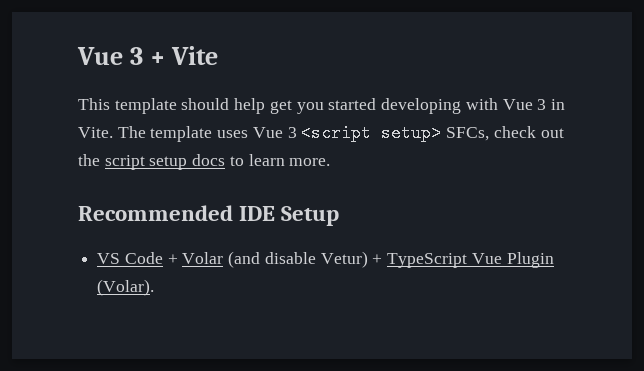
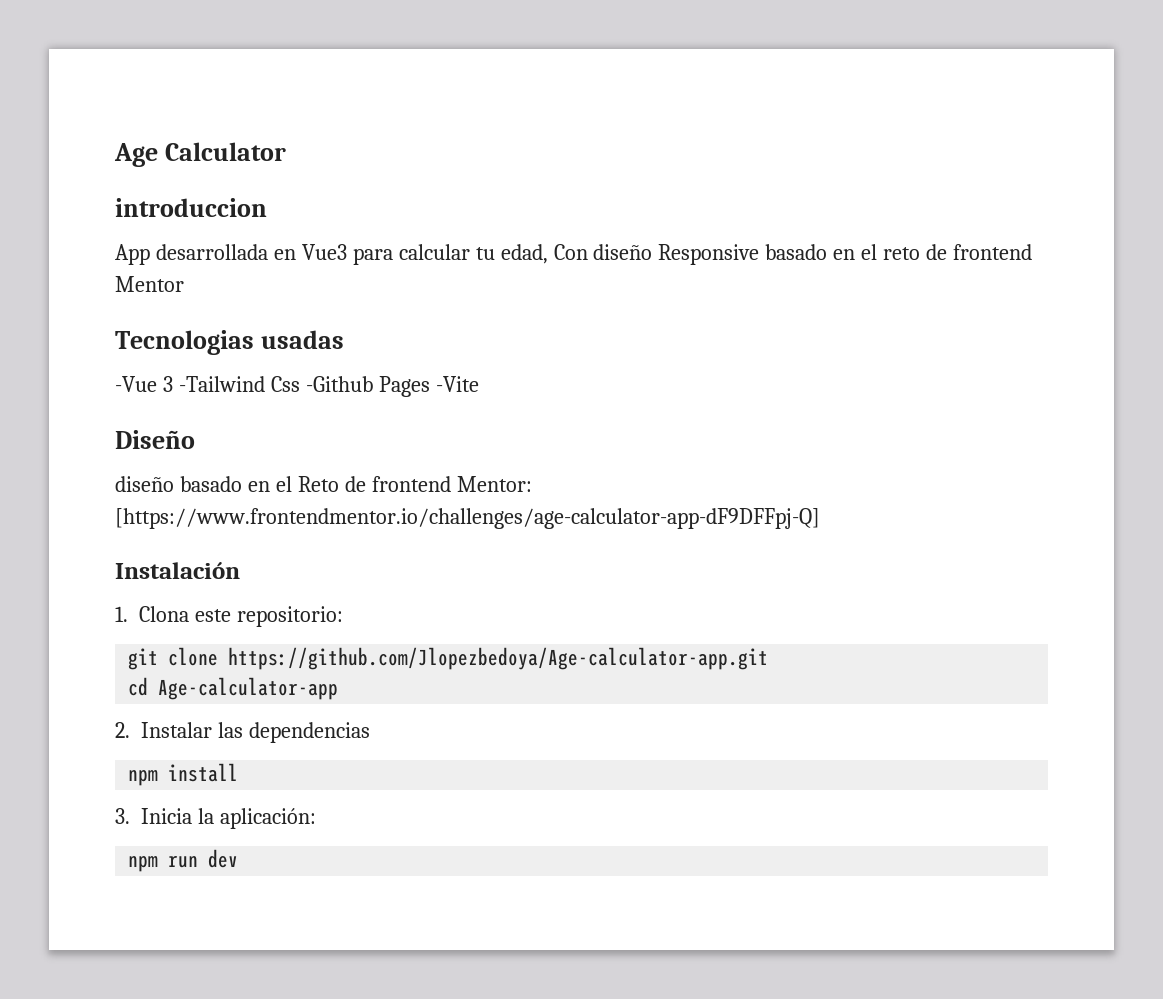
- Vue 3 + Vite
- This template should help get you started developing with Vue 3 in Vite. The template uses Vue 3 <script setup> SFCs, check out the script setup docs to learn more.
- Recommended IDE Setup
- VS Code + Volar (and disable Vetur) + TypeScript Vue Plugin (Volar).
+ Age Calculator
+ introduccion
+ App desarrollada en Vue3 para calcular tu edad, Con diseño Responsive basado en el reto de frontend Mentor
+ Tecnologias usadas
+ -Vue 3 -Tailwind Css -Github Pages -Vite
+ Diseño
+ diseño basado en el Reto de frontend Mentor: [https://www.frontendmentor.io/challenges/age-calculator-app-dF9DFFpj-Q]
+ Instalación
+ 1. Clona este repositorio:
+ git clone https://github.com/Jlopezbedoya/Age-calculator-app.git
+ cd Age-calculator-app
+ 2. Instalar las dependencias
+ npm install
+ 3. Inicia la aplicación:
+ npm run dev

